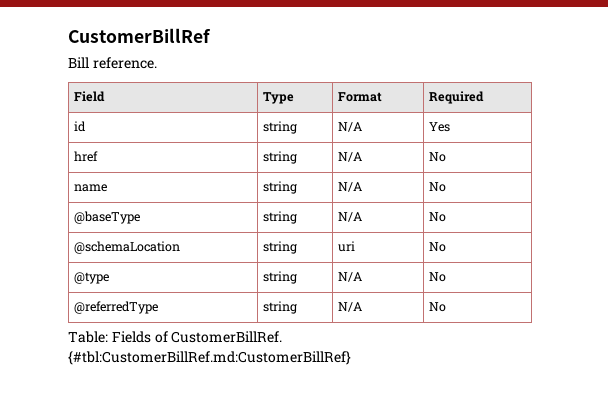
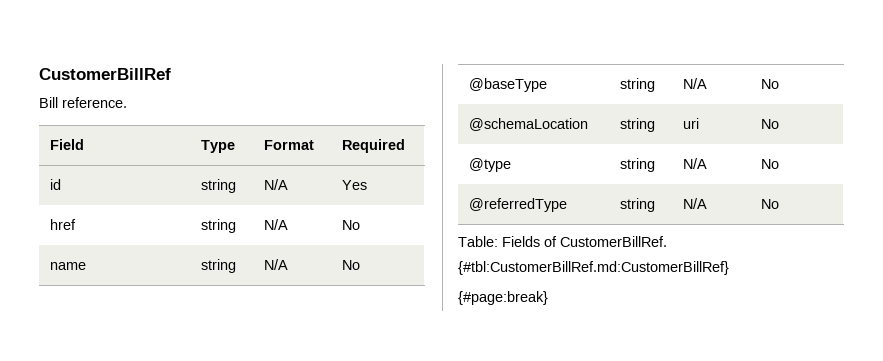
+ {#page:break}

